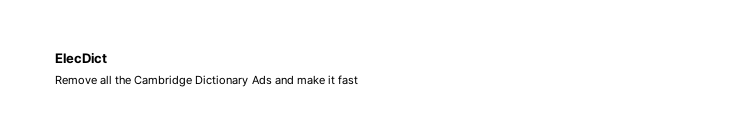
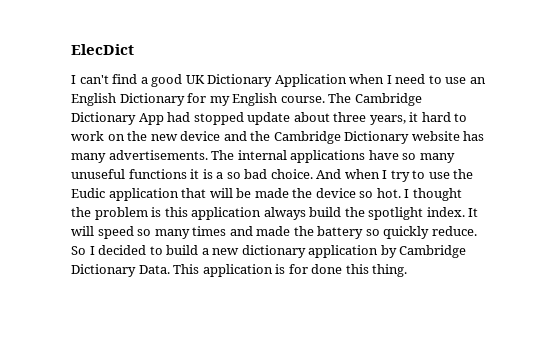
- Remove all the Cambridge Dictionary Ads and make it fast
+ I can't find a good UK Dictionary Application when I need to use an English Dictionary for my English course. The Cambridge Dictionary App had stopped update about three years, it hard to work on the new device and the Cambridge Dictionary website has many advertisements. The internal applications have so many unuseful functions it is a so bad choice. And when I try to use the Eudic application that will be made the device so hot. I thought the problem is this application always build the spotlight index. It will speed so many times and made the battery so quickly reduce. So I decided to build a new dictionary application by Cambridge Dictionary Data. This application is for done this thing.

